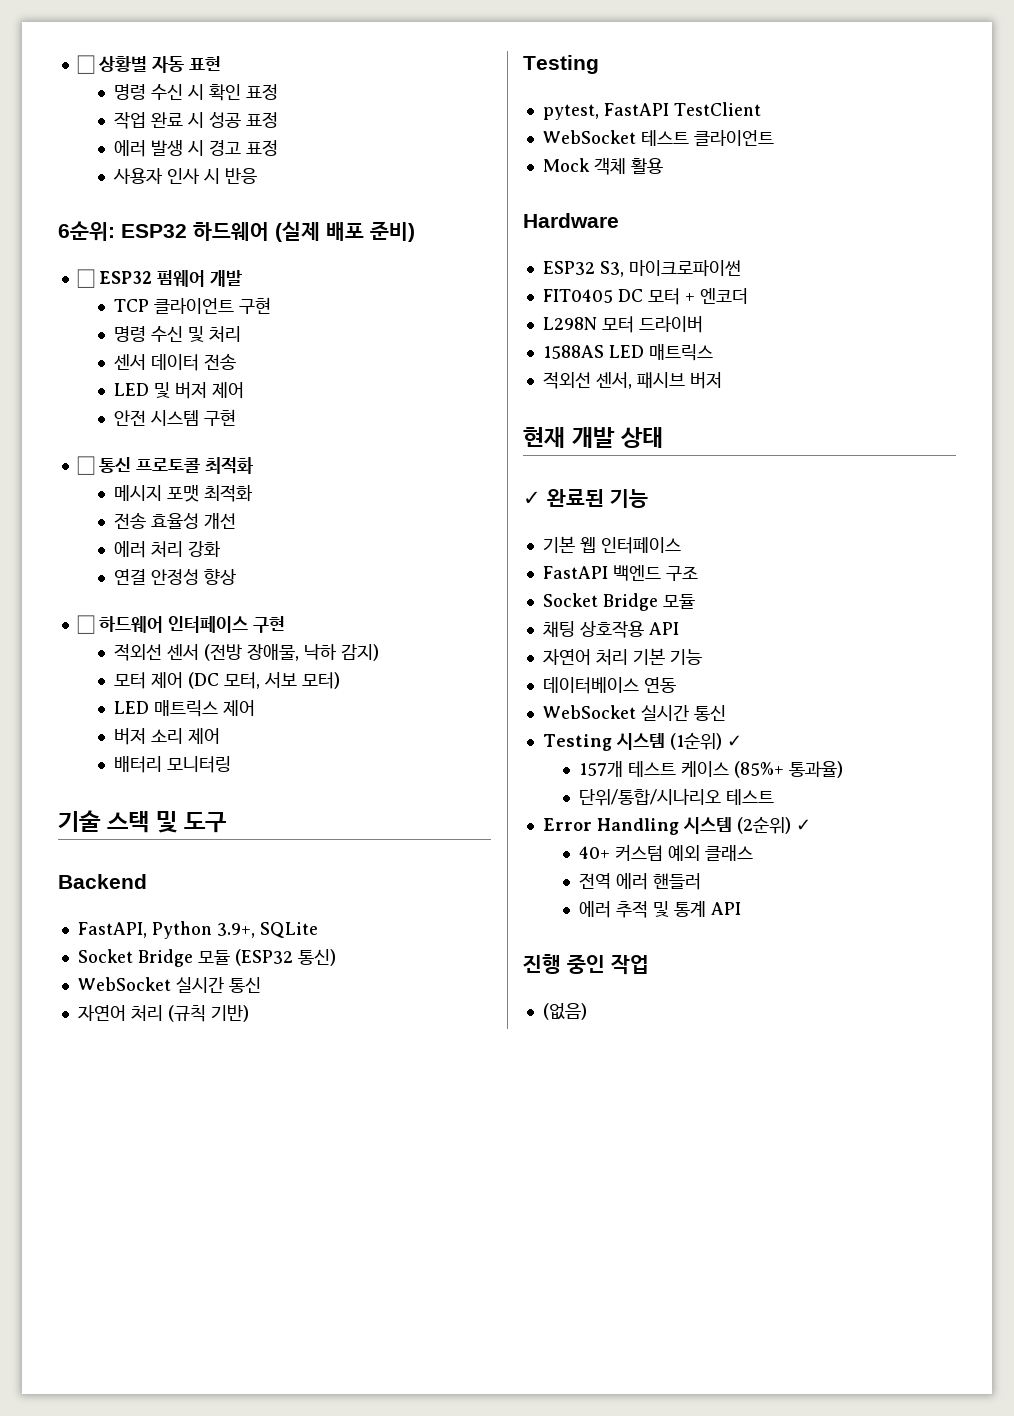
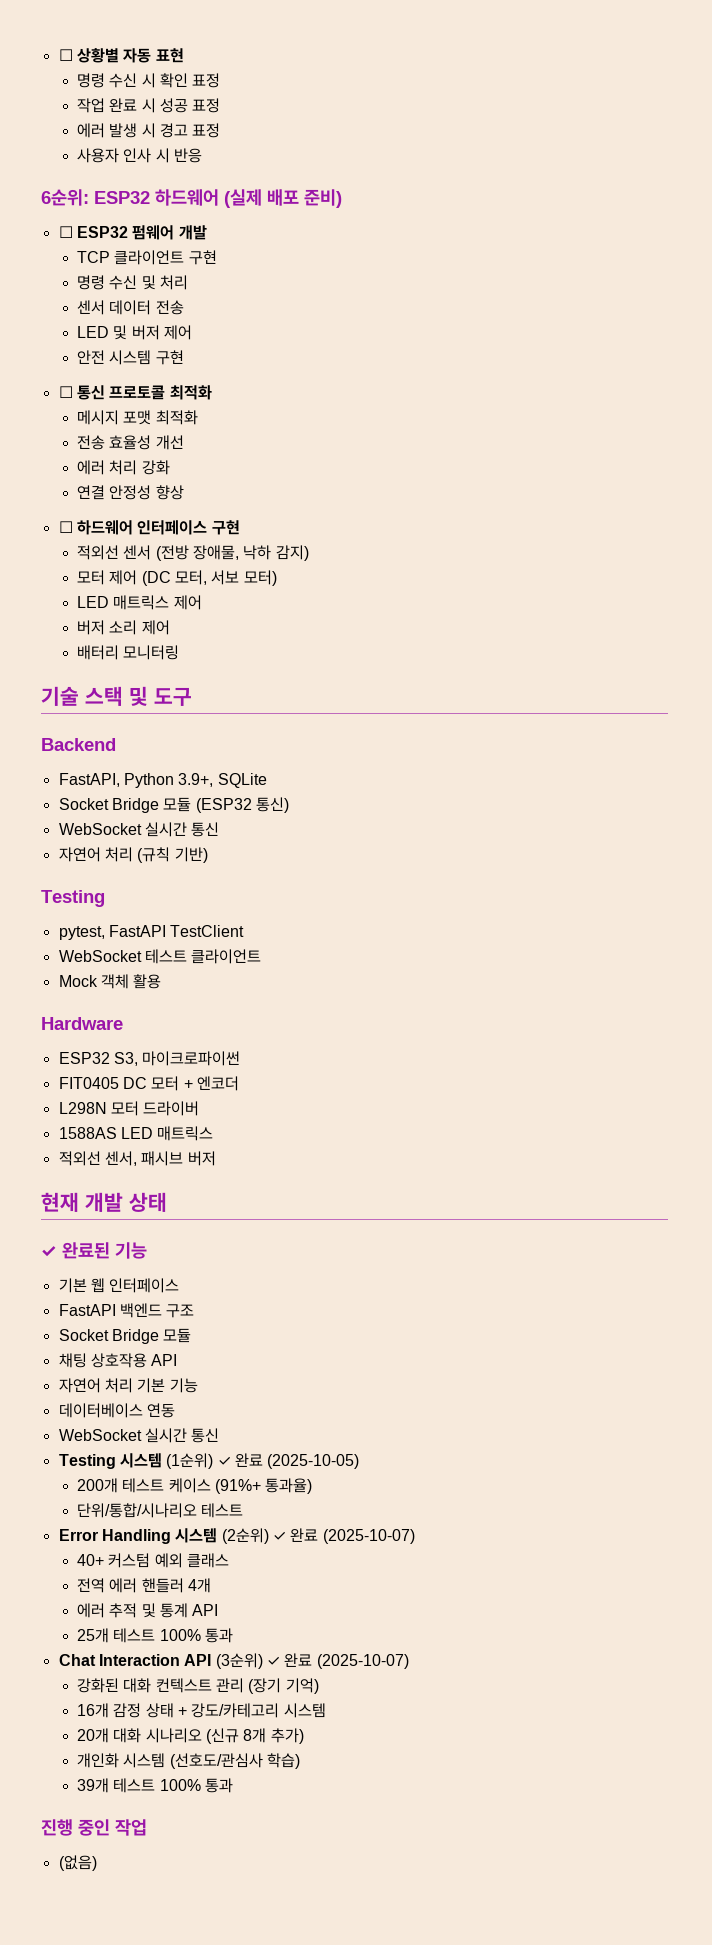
- Testing 시스템 (1순위) ✓
- 157개 테스트 케이스 (85%+ 통과율)
+ Testing 시스템 (1순위) ✓ 완료 (2025-10-05)
+ 200개 테스트 케이스 (91%+ 통과율)
- Error Handling 시스템 (2순위) ✓
+ Error Handling 시스템 (2순위) ✓ 완료 (2025-10-07)
- 전역 에러 핸들러
+ 전역 에러 핸들러 4개
+ 25개 테스트 100% 통과
+ Chat Interaction API (3순위) ✓ 완료 (2025-10-07)
+ 강화된 대화 컨텍스트 관리 (장기 기억)
+ 16개 감정 상태 + 강도/카테고리 시스템
+ 20개 대화 시나리오 (신규 8개 추가)
+ 개인화 시스템 (선호도/관심사 학습)
+ 39개 테스트 100% 통과

